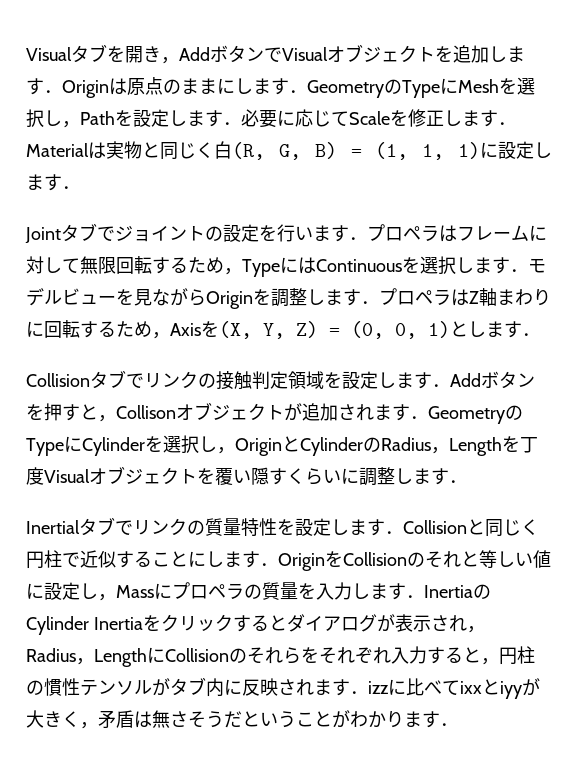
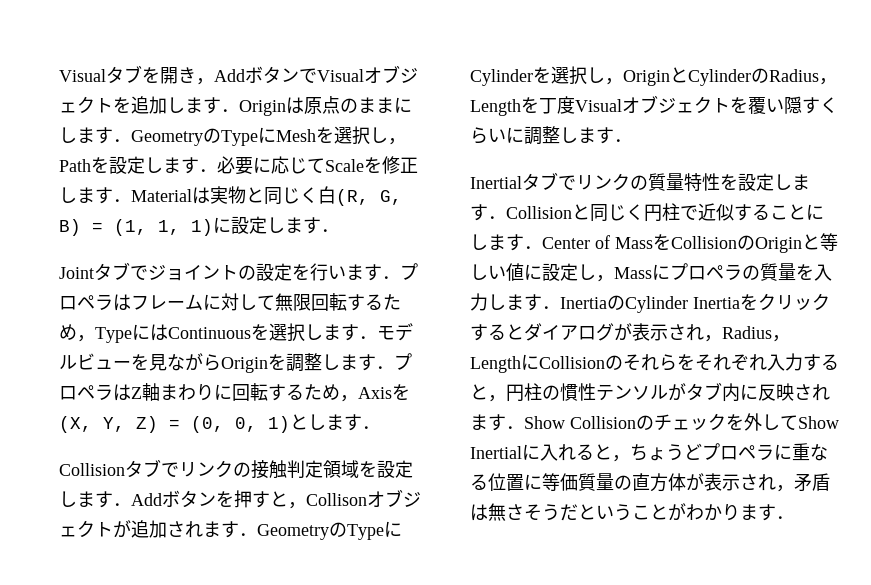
- Inertialタブでリンクの質量特性を設定します．Collisionと同じく円柱で近似することにします．OriginをCollisionのそれと等しい値に設定し，Massにプロペラの質量を入力します．InertiaのCylinder Inertiaをクリックするとダイアログが表示され，Radius，LengthにCollisionのそれらをそれぞれ入力すると，円柱の慣性テンソルがタブ内に反映されます．izzに比べてixxとiyyが大きく，矛盾は無さそうだということがわかります．
+ Inertialタブでリンクの質量特性を設定します．Collisionと同じく円柱で近似することにします．Center of MassをCollisionのOriginと等しい値に設定し，Massにプロペラの質量を入力します．InertiaのCylinder Inertiaをクリックするとダイアログが表示され，Radius，LengthにCollisionのそれらをそれぞれ入力すると，円柱の慣性テンソルがタブ内に反映されます．Show Collisionのチェックを外してShow Inertialに入れると，ちょうどプロペラに重なる位置に等価質量の直方体が表示され，矛盾は無さそうだということがわかります．

